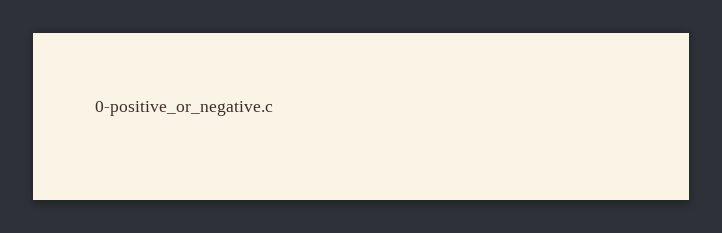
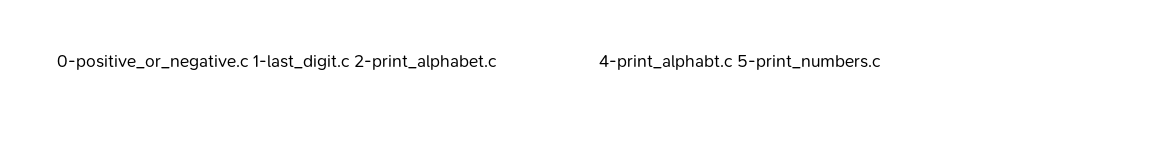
- 0-positive_or_negative.c
+ 0-positive_or_negative.c 1-last_digit.c 2-print_alphabet.c 4-print_alphabt.c 5-print_numbers.c

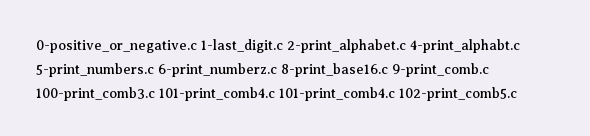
- 0-positive_or_negative.c 1-last_digit.c 2-print_alphabet.c 4-print_alphabt.c 5-print_numbers.c
+ 0-positive_or_negative.c 1-last_digit.c 2-print_alphabet.c 4-print_alphabt.c 5-print_numbers.c 6-print_numberz.c 8-print_base16.c 9-print_comb.c 100-print_comb3.c 101-print_comb4.c 101-print_comb4.c 102-print_comb5.c

